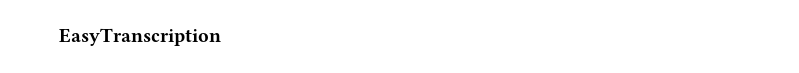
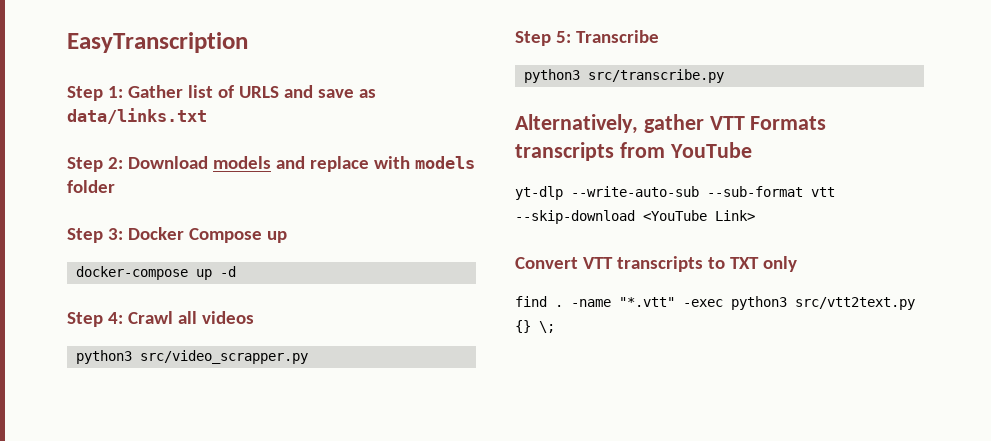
+ Step 1: Gather list of URLS and save as data/links.txt
+ Step 2: Download models and replace with models folder
+ Step 3: Docker Compose up
+ docker-compose up -d
+ Step 4: Crawl all videos
+ python3 src/video_scrapper.py
+ Step 5: Transcribe
+ python3 src/transcribe.py
+ Alternatively, gather VTT Formats transcripts from YouTube
+ yt-dlp --write-auto-sub --sub-format vtt --skip-download <YouTube Link>
+ Convert VTT transcripts to TXT only
+ find . -name "*.vtt" -exec python3 src/vtt2text.py {} \;

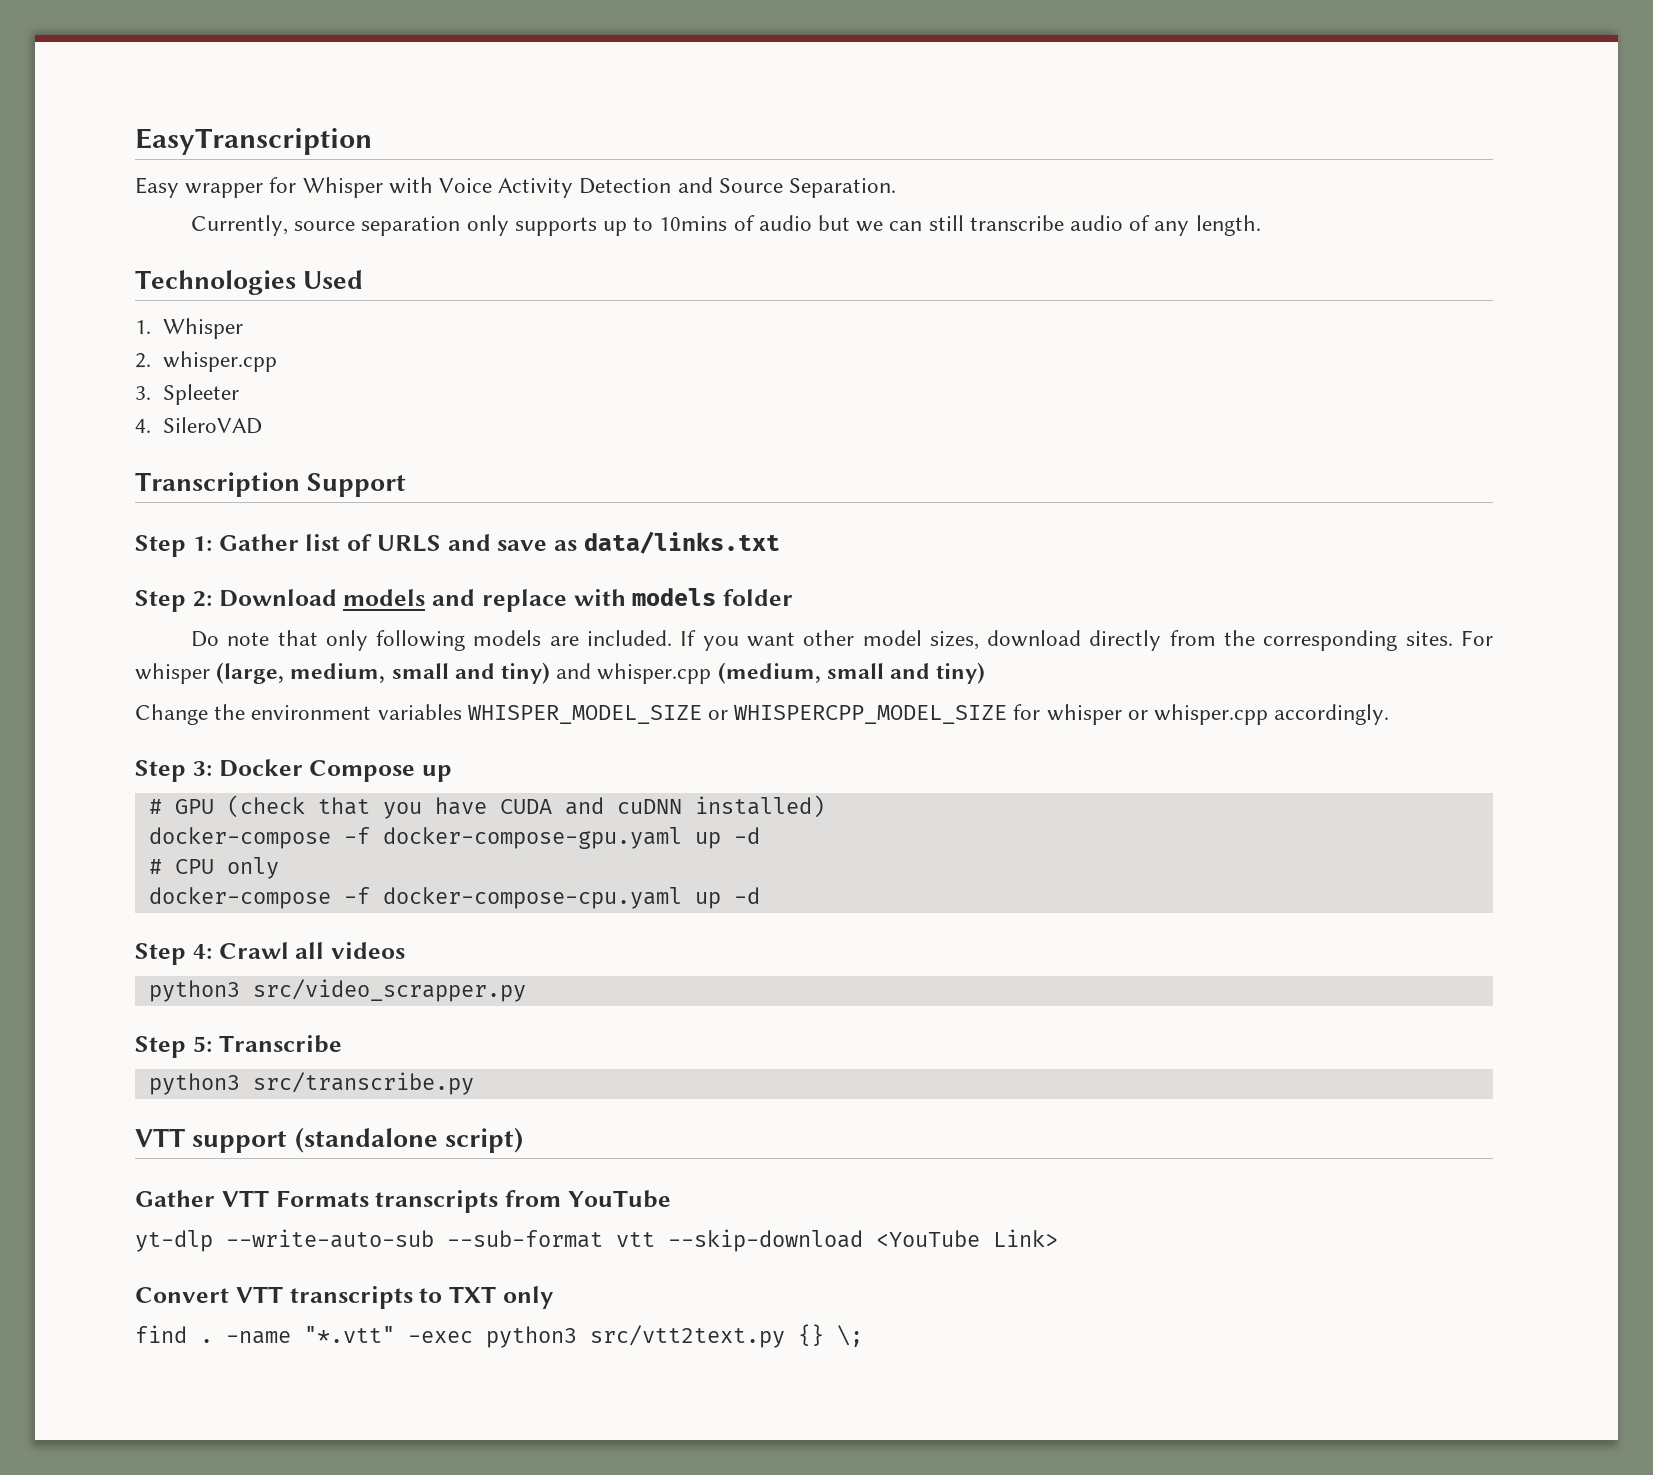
+ Easy wrapper for Whisper with Voice Activity Detection and Source Separation.
+ Currently, source separation only supports up to 10mins of audio but we can still transcribe audio of any length.
+ Technologies Used
+ 1. Whisper
+ 2. whisper.cpp
+ 3. Spleeter
+ 4. SileroVAD
+ Transcription Support
+ Do note that only following models are included. If you want other model sizes, download directly from the corresponding sites. For whisper (large, medium, small and tiny) and whisper.cpp (medium, small and tiny)
+ Change the environment variables WHISPER_MODEL_SIZE or WHISPERCPP_MODEL_SIZE for whisper or whisper.cpp accordingly.
- docker-compose up -d
+ # GPU (check that you have CUDA and cuDNN installed)
+ docker-compose -f docker-compose-gpu.yaml up -d
+ # CPU only
+ docker-compose -f docker-compose-cpu.yaml up -d
- Alternatively, gather VTT Formats transcripts from YouTube
+ VTT support (standalone script)
+ Gather VTT Formats transcripts from YouTube

